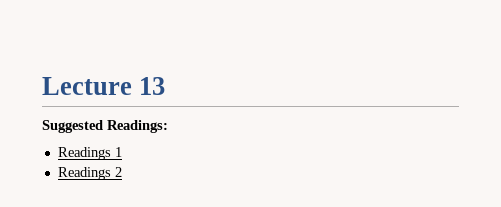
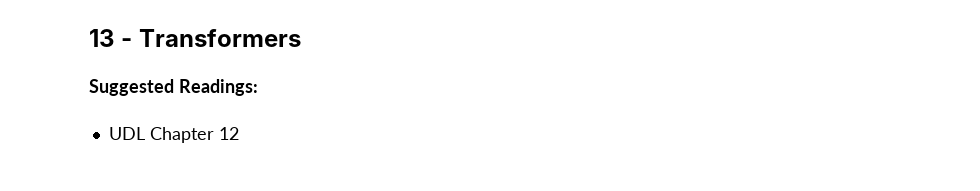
- Lecture 13
+ 13 - Transformers
- Readings 1
- Readings 2
+ UDL Chapter 12

